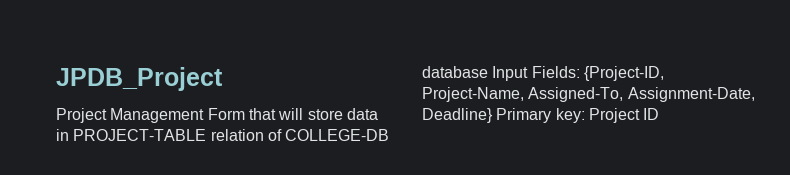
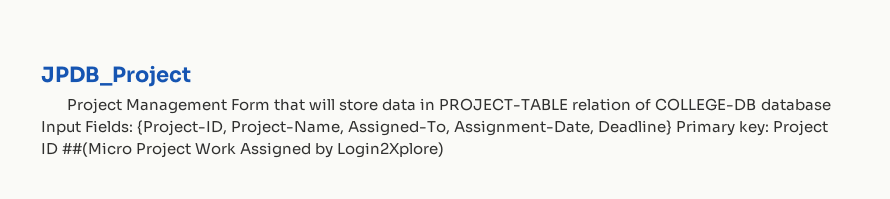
- Project Management Form that will store data in PROJECT-TABLE relation of COLLEGE-DB database Input Fields: {Project-ID, Project-Name, Assigned-To, Assignment-Date, Deadline} Primary key: Project ID
+ Project Management Form that will store data in PROJECT-TABLE relation of COLLEGE-DB database Input Fields: {Project-ID, Project-Name, Assigned-To, Assignment-Date, Deadline} Primary key: Project ID ##(Micro Project Work Assigned by Login2Xplore)

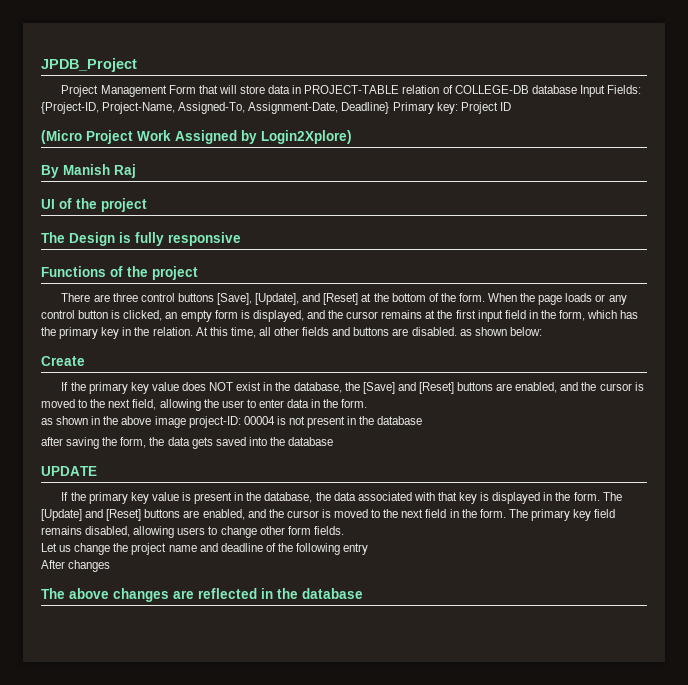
- Project Management Form that will store data in PROJECT-TABLE relation of COLLEGE-DB database Input Fields: {Project-ID, Project-Name, Assigned-To, Assignment-Date, Deadline} Primary key: Project ID ##(Micro Project Work Assigned by Login2Xplore)
+ Project Management Form that will store data in PROJECT-TABLE relation of COLLEGE-DB database Input Fields: {Project-ID, Project-Name, Assigned-To, Assignment-Date, Deadline} Primary key: Project ID
+ (Micro Project Work Assigned by Login2Xplore)
+ By Manish Raj
+ UI of the project
+ The Design is fully responsive
+ Functions of the project
+ There are three control buttons [Save], [Update], and [Reset] at the bottom of the form. When the page loads or any control button is clicked, an empty form is displayed, and the cursor remains at the first input field in the form, which has the primary key in the relation. At this time, all other fields and buttons are disabled. as shown below:
+ Create
+ If the primary key value does NOT exist in the database, the [Save] and [Reset] buttons are enabled, and the cursor is moved to the next field, allowing the user to enter data in the form.
+ as shown in the above image project-ID: 00004 is not present in the database
+ after saving the form, the data gets saved into the database
+ UPDATE
+ If the primary key value is present in the database, the data associated with that key is displayed in the form. The [Update] and [Reset] buttons are enabled, and the cursor is moved to the next field in the form. The primary key field remains disabled, allowing users to change other form fields.
+ Let us change the project name and deadline of the following entry
+ After changes
+ The above changes are reflected in the database

